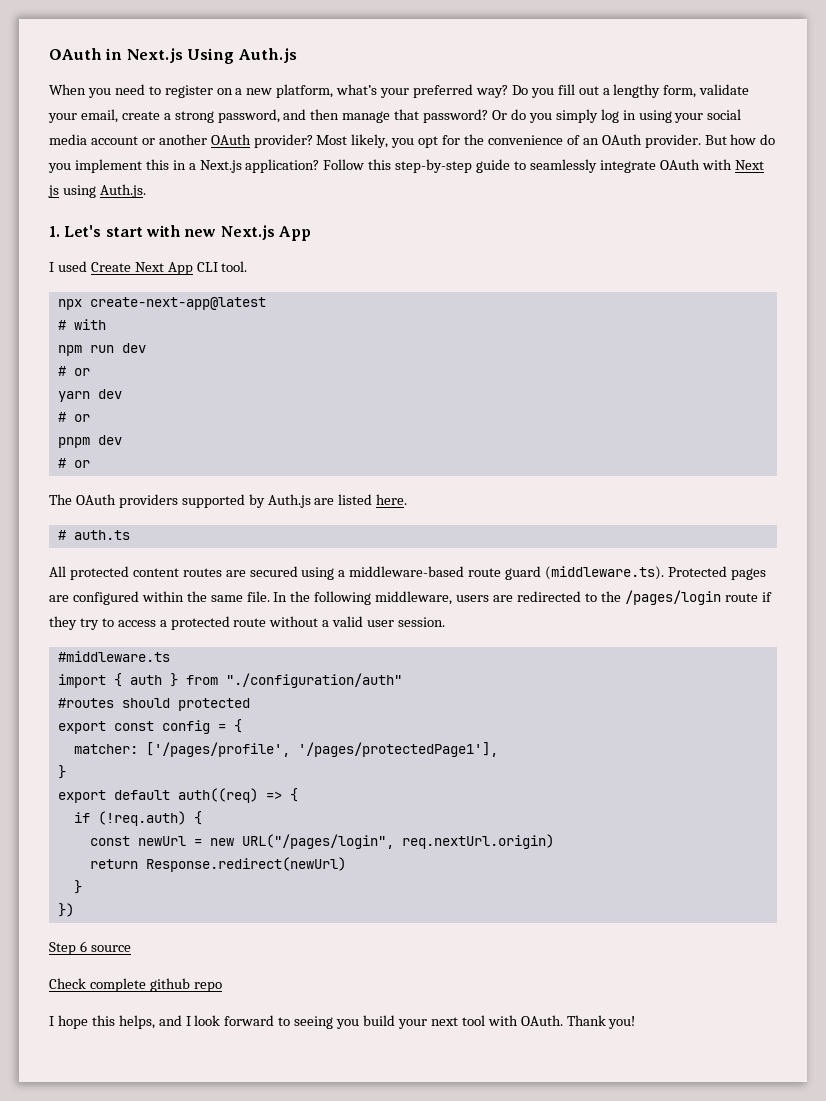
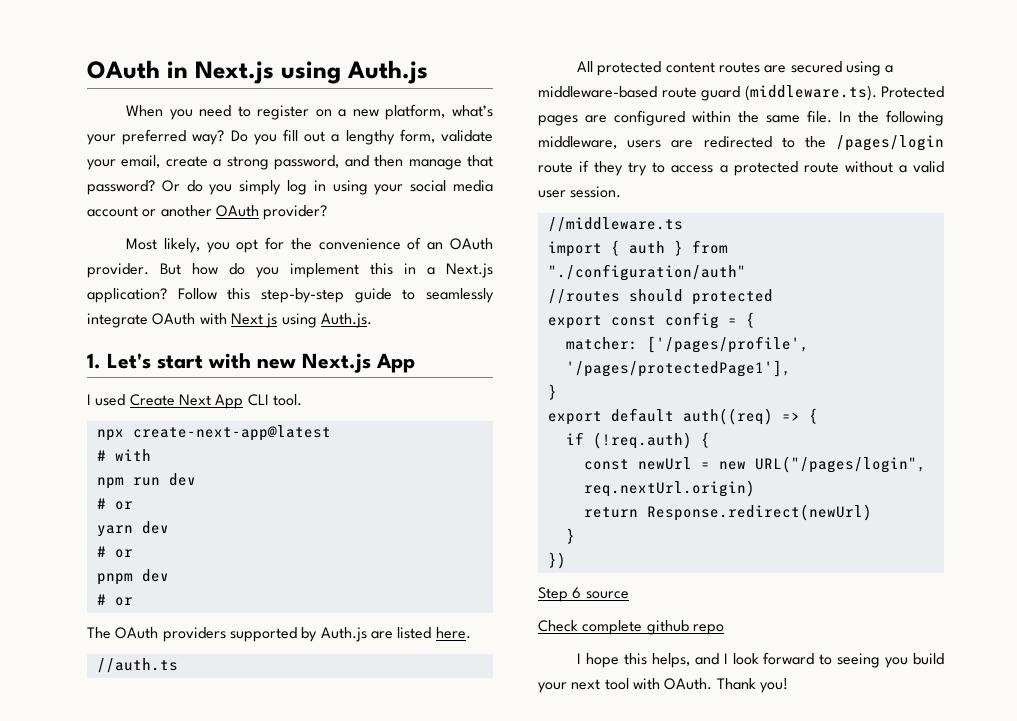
- OAuth in Next.js Using Auth.js
+ OAuth in Next.js using Auth.js
- Or do you simply log in using your social media account or another OAuth provider? Most likely, you opt for the convenience of an OAuth provider.
+ Or do you simply log in using your social media account or another OAuth provider?
+ Most likely, you opt for the convenience of an OAuth provider.
- # auth.ts
+ //auth.ts
- #middleware.ts
+ //middleware.ts
- #routes should protected
+ //routes should protected

